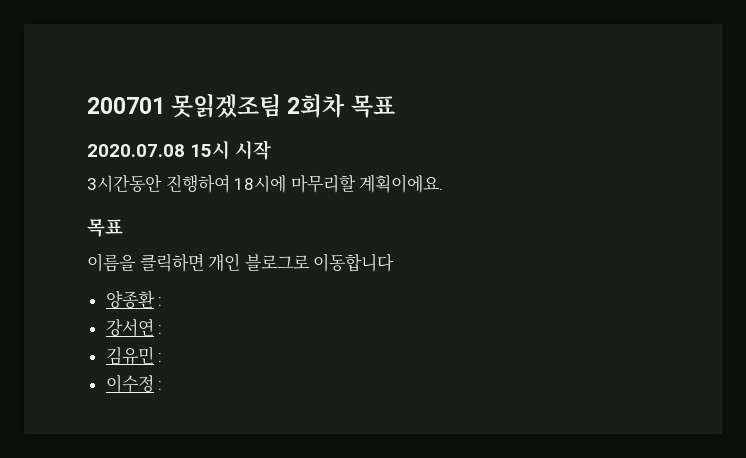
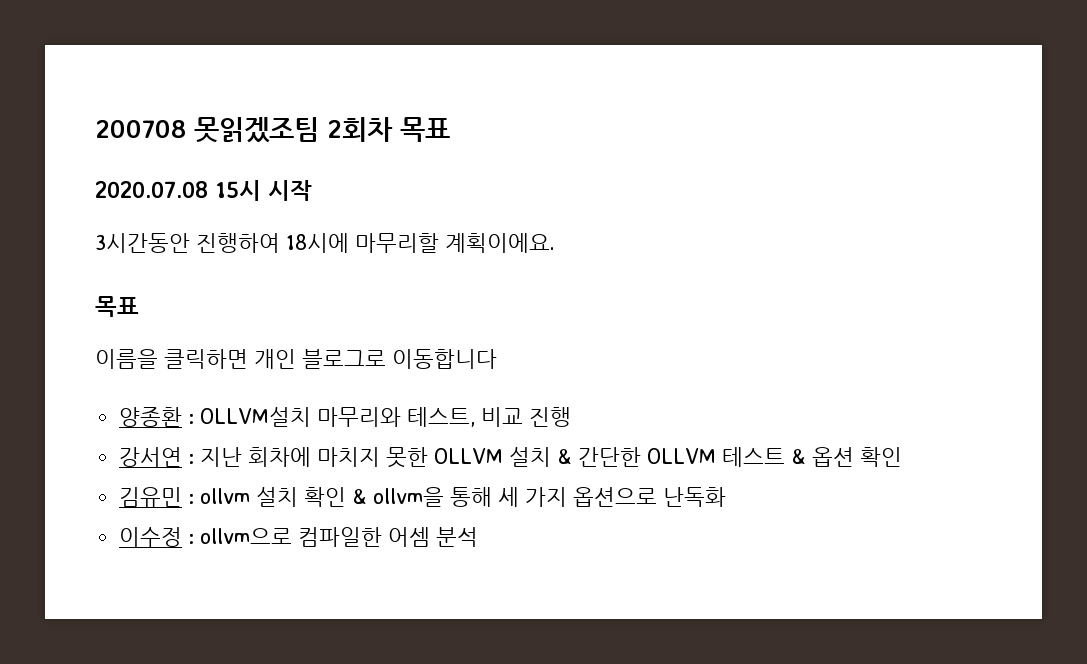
- 200701 못읽겠조팀 2회차 목표
+ 200708 못읽겠조팀 2회차 목표
- 양종환 :
- 강서연 :
- 김유민 :
- 이수정 :
+ 양종환 : OLLVM설치 마무리와 테스트, 비교 진행
+ 강서연 : 지난 회차에 마치지 못한 OLLVM 설치 & 간단한 OLLVM 테스트 & 옵션 확인
+ 김유민 : ollvm 설치 확인 & ollvm을 통해 세 가지 옵션으로 난독화
+ 이수정 : ollvm으로 컴파일한 어셈 분석

